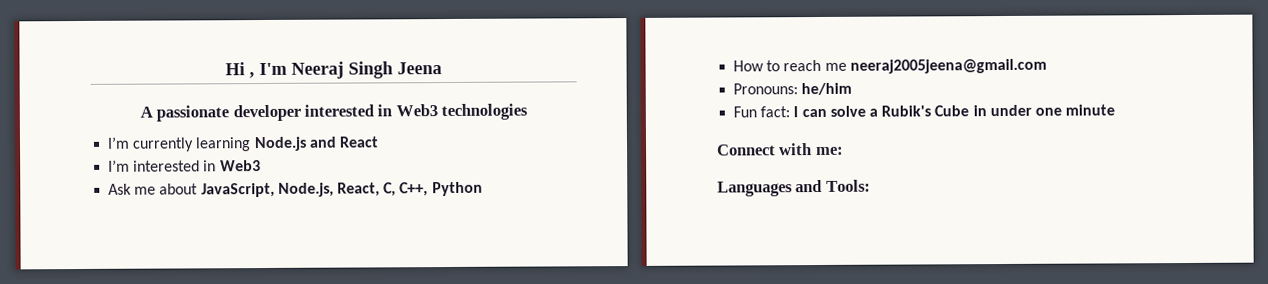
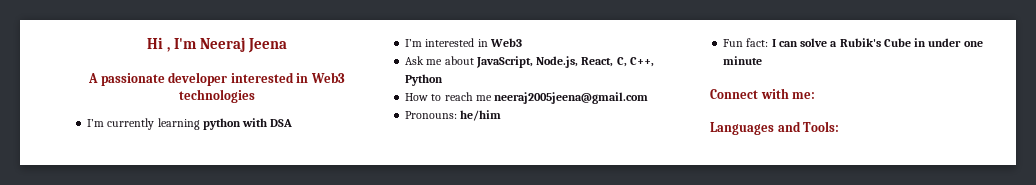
- Hi , I'm Neeraj Singh Jeena
+ Hi , I'm Neeraj Jeena
- I’m currently learning Node.js and React
+ I’m currently learning python with DSA

